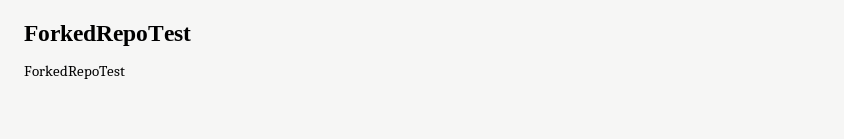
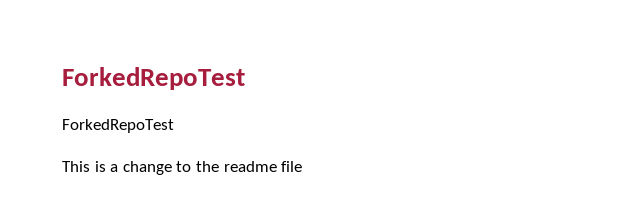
+ This is a change to the readme file

